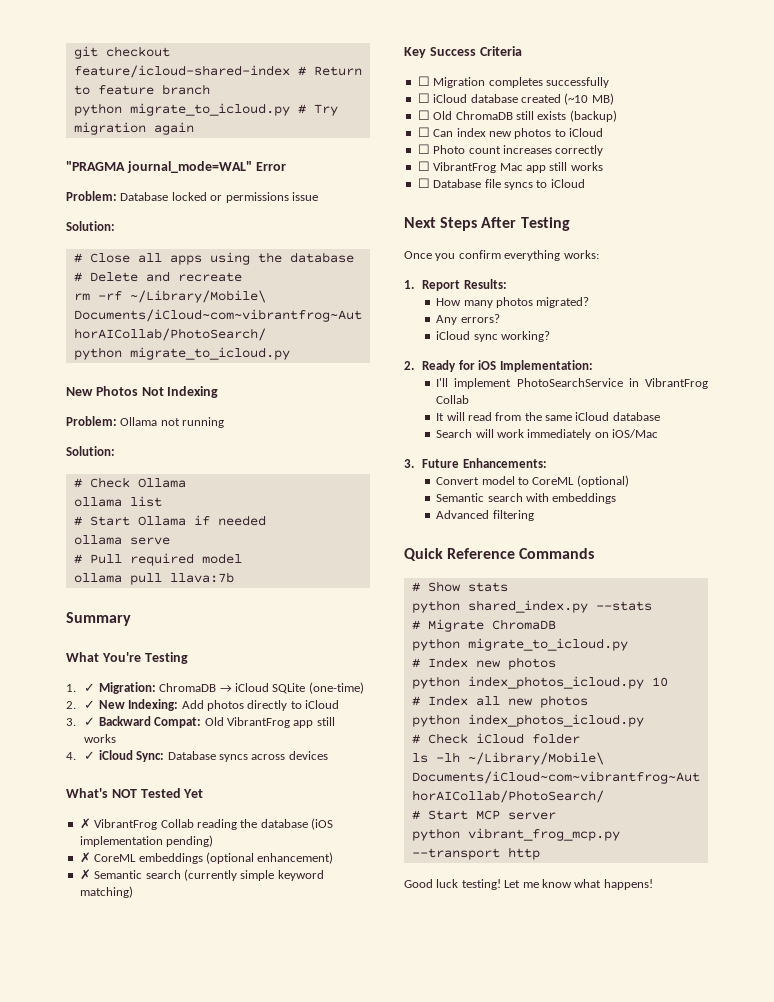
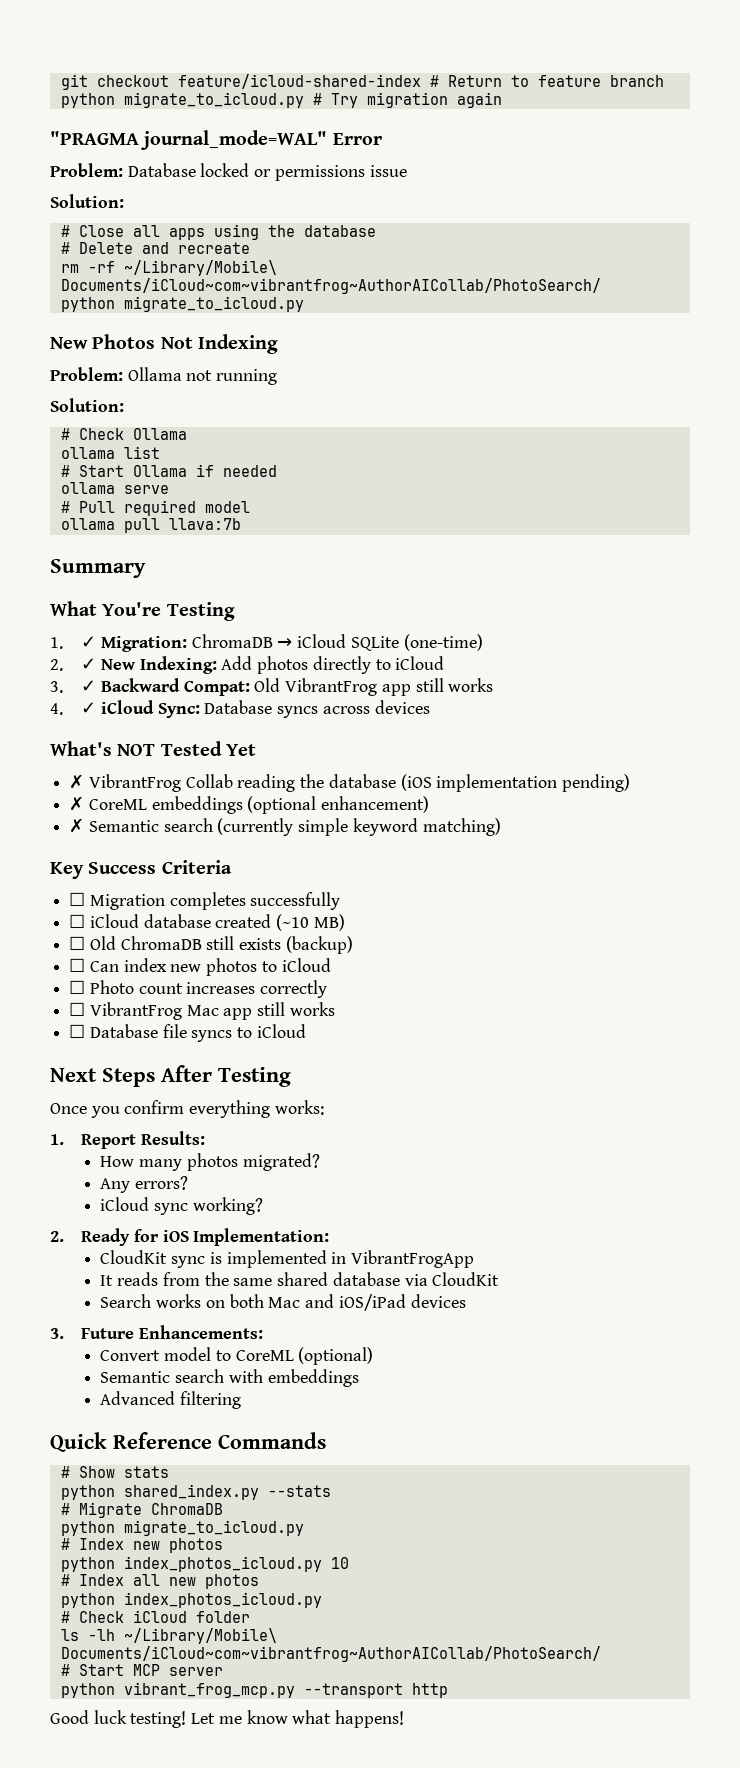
- I'll implement PhotoSearchService in VibrantFrog Collab
+ CloudKit sync is implemented in VibrantFrogApp
- It will read from the same iCloud database
+ It reads from the same shared database via CloudKit
- Search will work immediately on iOS/Mac
+ Search works on both Mac and iOS/iPad devices

